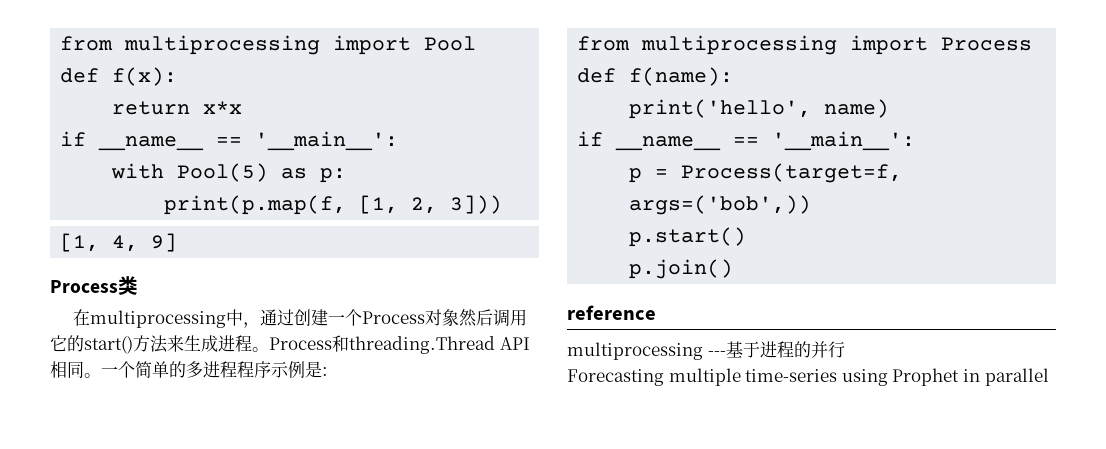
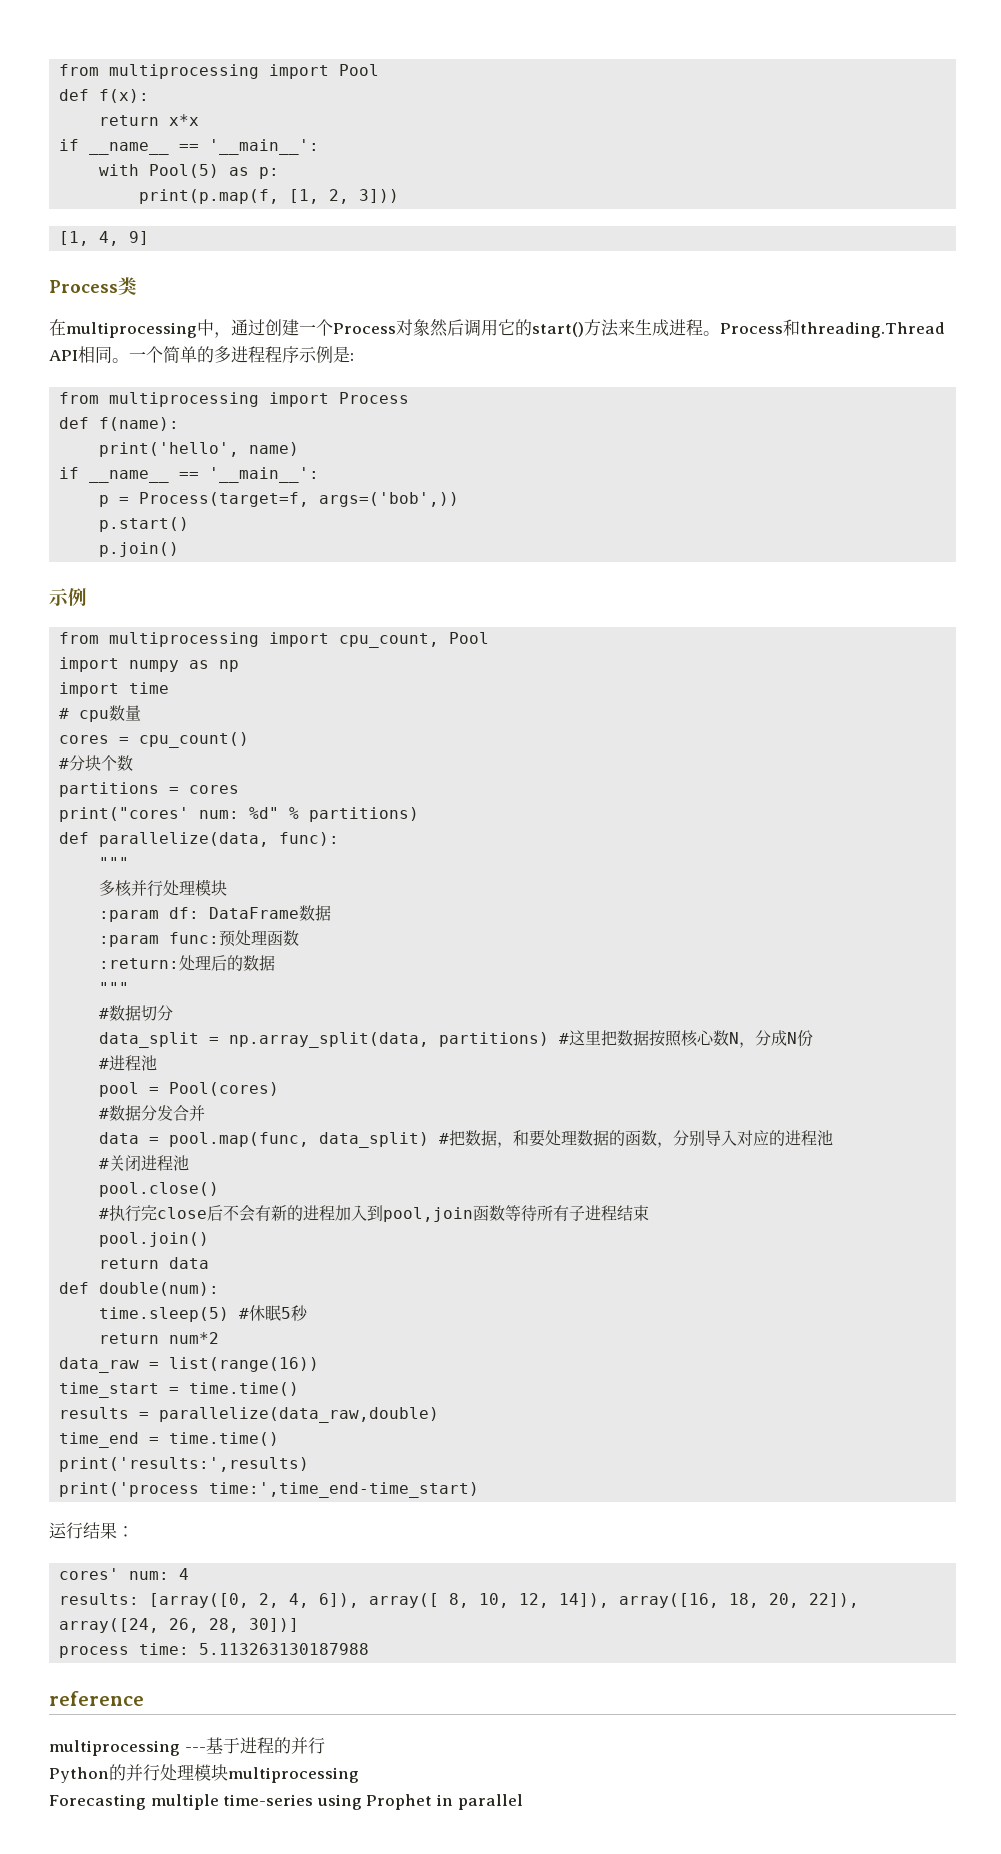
  p.join()
+ 示例
+ from multiprocessing import cpu_count, Pool
+ import numpy as np
+ import time
+ # cpu数量
+ cores = cpu_count()
+ #分块个数
+ partitions = cores
+ print("cores' num: %d" % partitions)
+ def parallelize(data, func):
+ """
+ 多核并行处理模块
+ :param df: DataFrame数据
+ :param func:预处理函数
+ :return:处理后的数据
+ """
+ #数据切分
+ data_split = np.array_split(data, partitions) #这里把数据按照核心数N，分成N份
+ #进程池
+ pool = Pool(cores)
+ #数据分发合并
+ data = pool.map(func, data_split) #把数据，和要处理数据的函数，分别导入对应的进程池
+ #关闭进程池
+ pool.close()
+ #执行完close后不会有新的进程加入到pool,join函数等待所有子进程结束
+ pool.join()
+ return data
+ def double(num):
+ time.sleep(5) #休眠5秒
+ return num*2
+ data_raw = list(range(16))
+ time_start = time.time()
+ results = parallelize(data_raw,double)
+ time_end = time.time()
+ print('results:',results)
+ print('process time:',time_end-time_start)
+ 运行结果：
+ cores' num: 4
+ results: [array([0, 2, 4, 6]), array([ 8, 10, 12, 14]), array([16, 18, 20, 22]), array([24, 26, 28, 30])]
+ process time: 5.113263130187988
+ Python的并行处理模块multiprocessing

